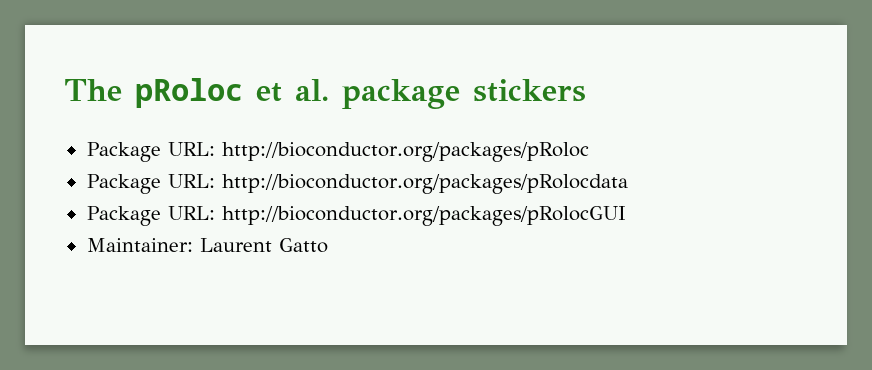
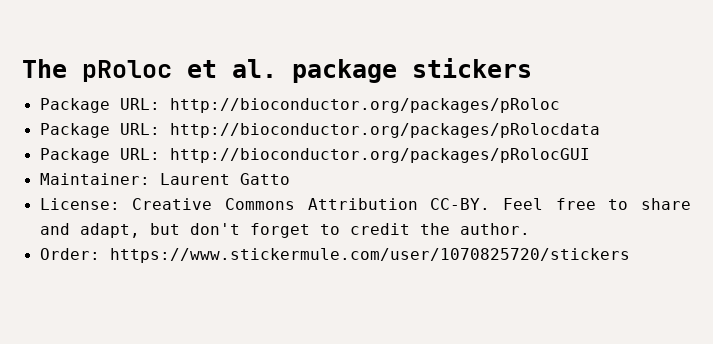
+ License: Creative Commons Attribution CC-BY. Feel free to share and adapt, but don't forget to credit the author.
+ Order: https://www.stickermule.com/user/1070825720/stickers

